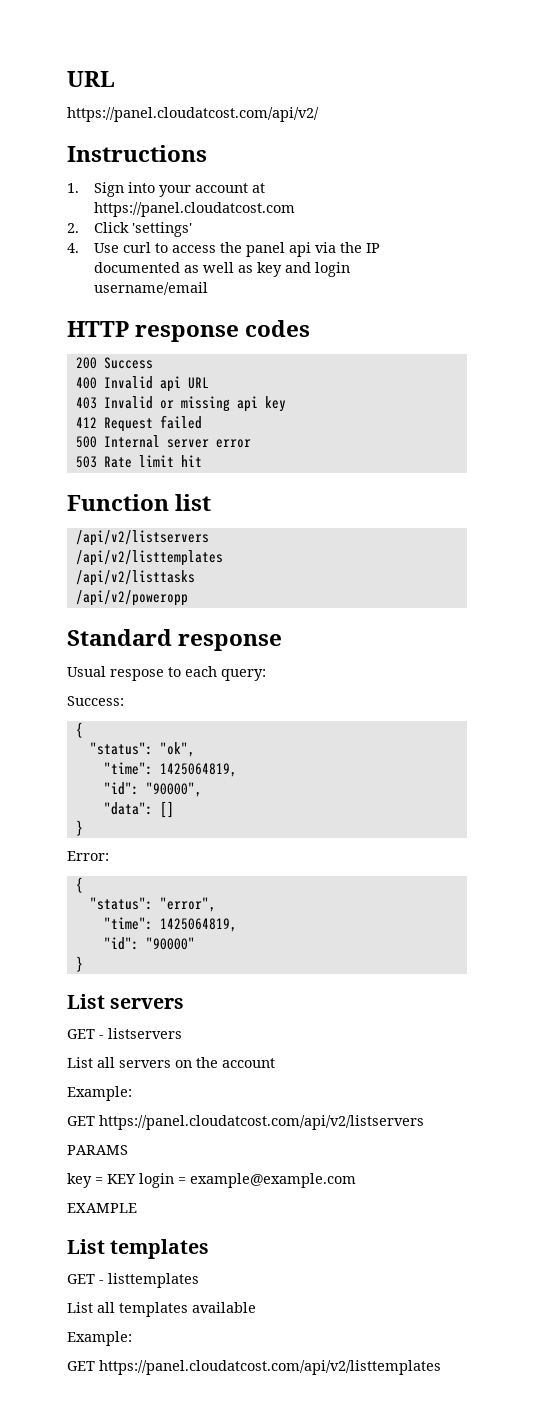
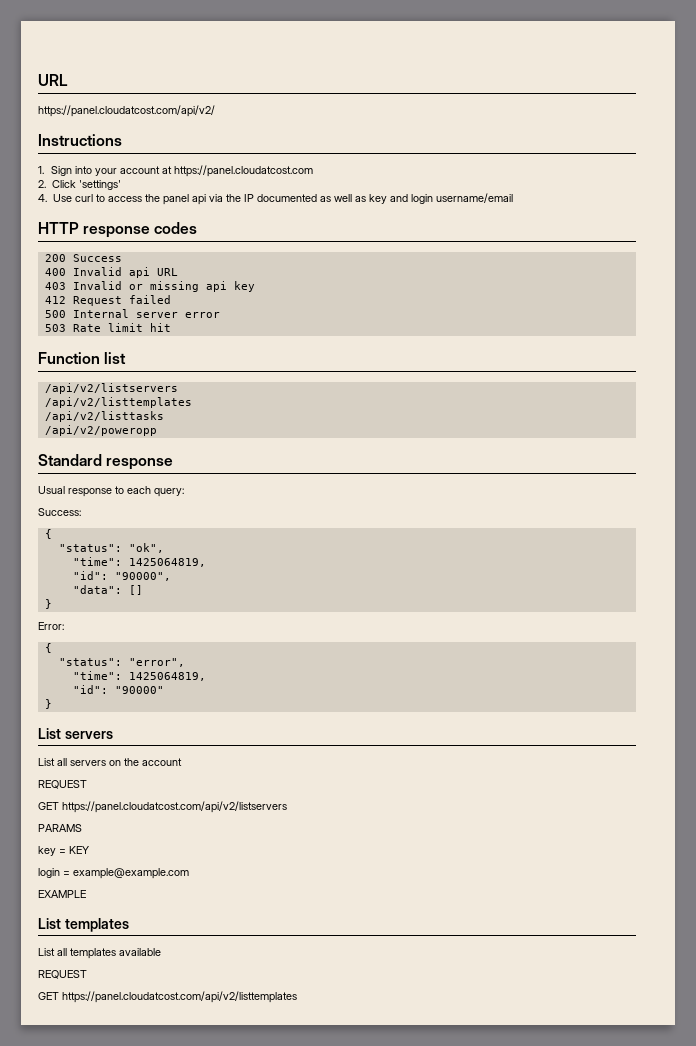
- Usual respose to each query:
+ Usual response to each query:
- GET - listservers
  List all servers on the account
- Example:
+ REQUEST
- key = KEY login = example@example.com
+ key = KEY
+ login = example@example.com
- GET - listtemplates
  List all templates available
- Example:
+ REQUEST

